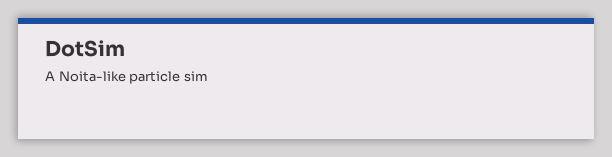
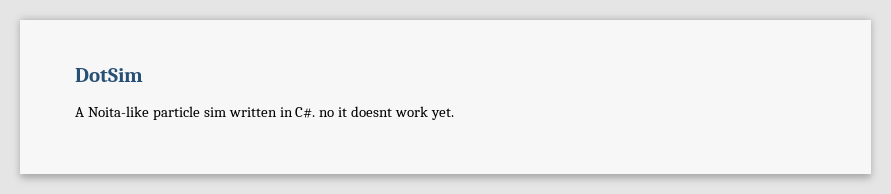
- A Noita-like particle sim
+ A Noita-like particle sim written in C#. no it doesnt work yet.

